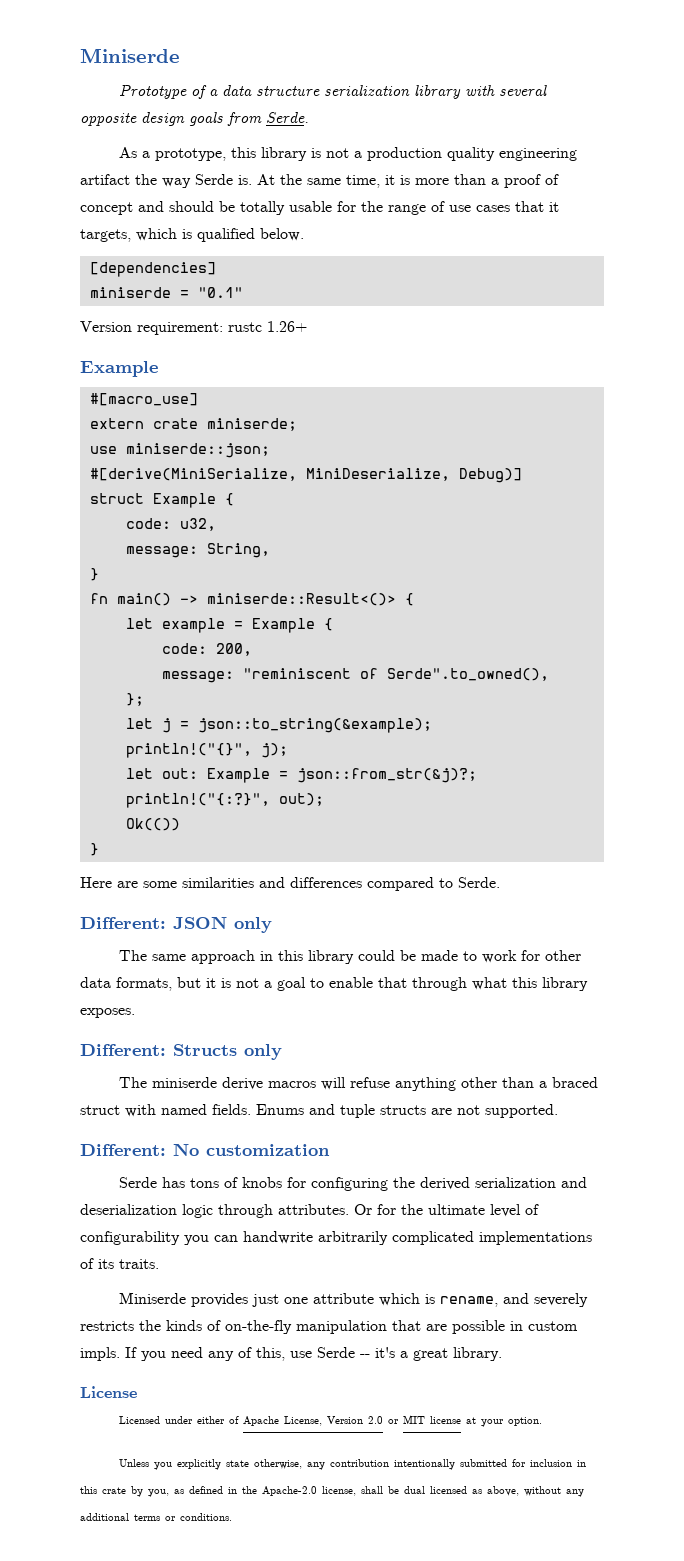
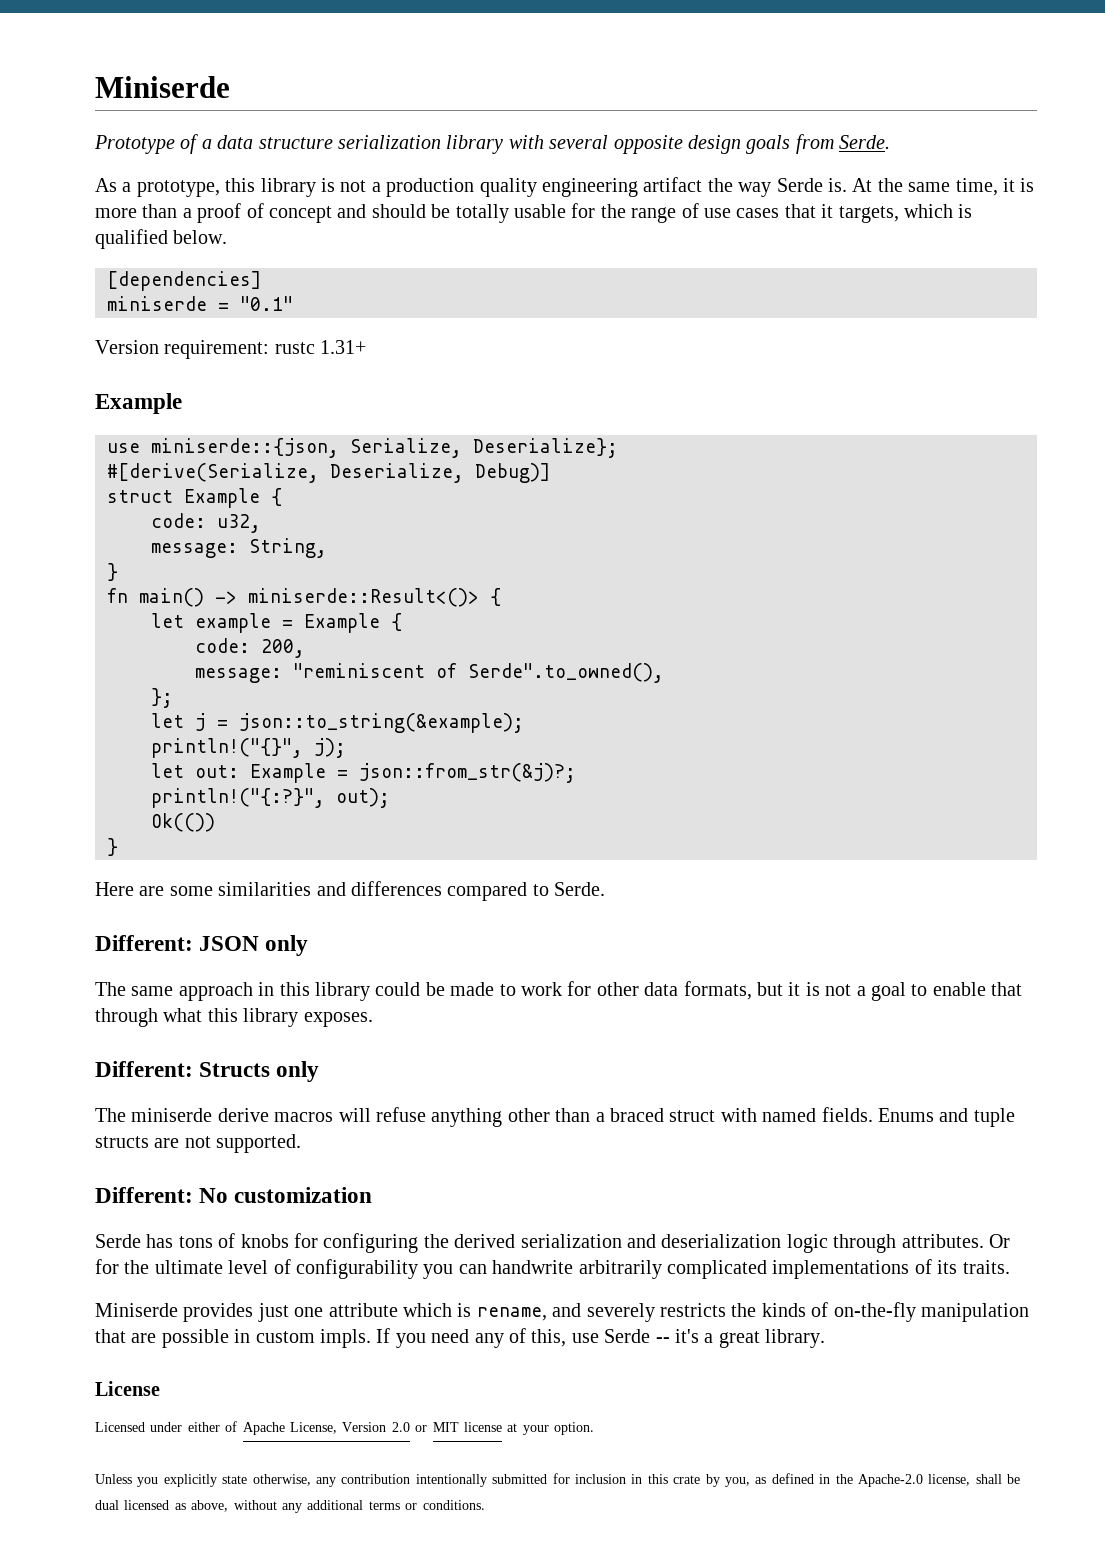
- Version requirement: rustc 1.26+
+ Version requirement: rustc 1.31+
- #[macro_use]
- extern crate miniserde;
- use miniserde::json;
- #[derive(MiniSerialize, MiniDeserialize, Debug)]
+ use miniserde::{json, Serialize, Deserialize};
+ #[derive(Serialize, Deserialize, Debug)]

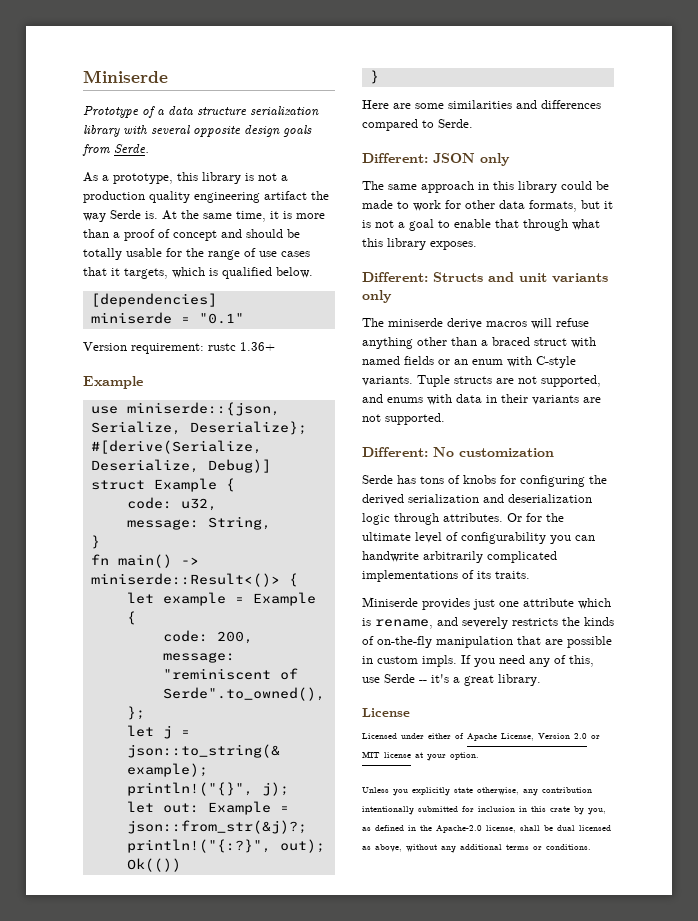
- Version requirement: rustc 1.31+
+ Version requirement: rustc 1.36+
- Different: Structs only
+ Different: Structs and unit variants only
- The miniserde derive macros will refuse anything other than a braced struct with named fields. Enums and tuple structs are not supported.
+ The miniserde derive macros will refuse anything other than a braced struct with named fields or an enum with C-style variants. Tuple structs are not supported, and enums with data in their variants are not supported.

